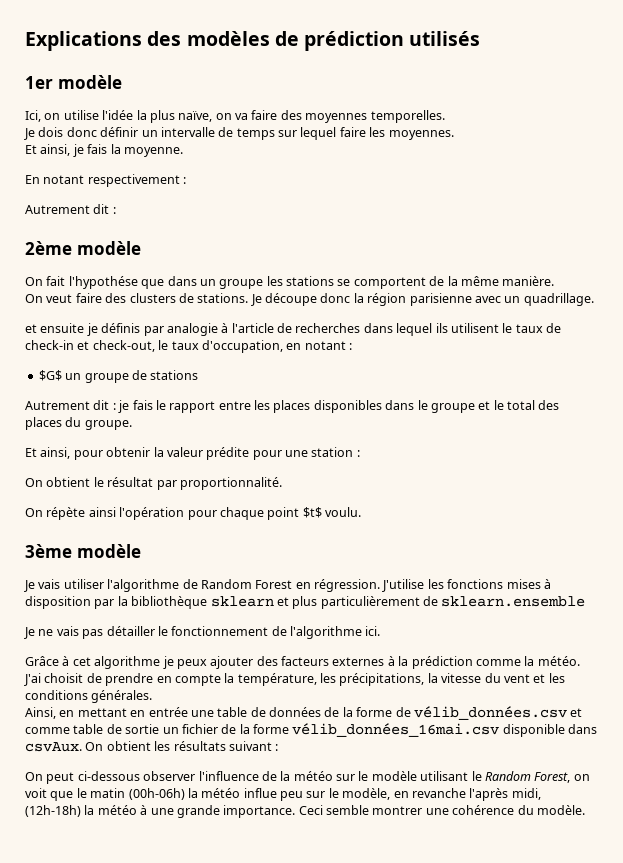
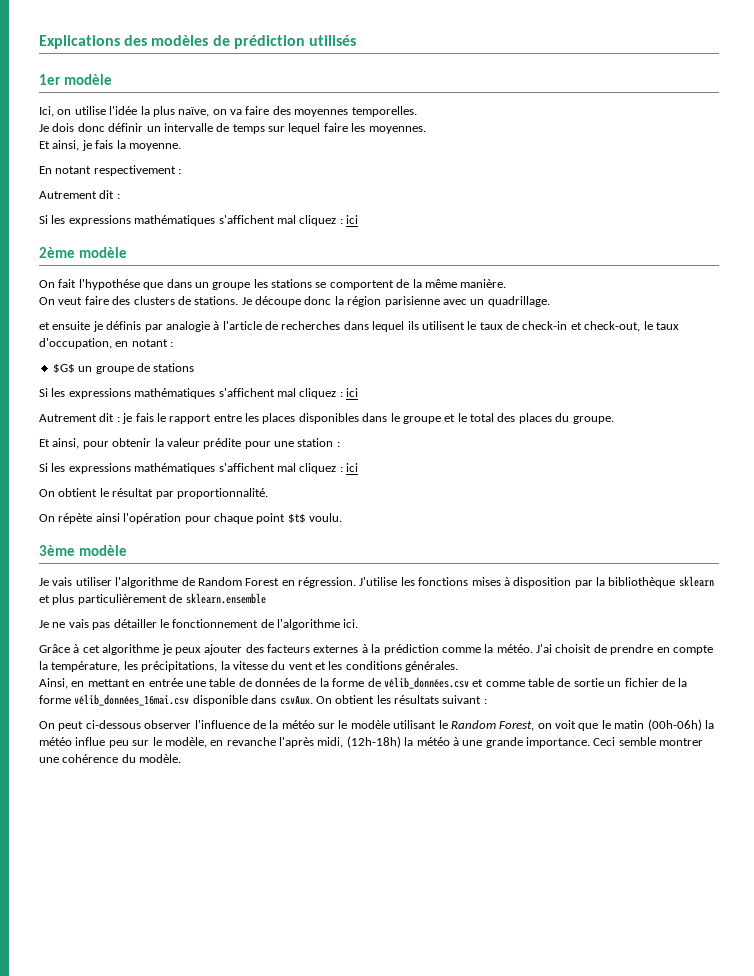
  En notant respectivement :
  Autrement dit :
+ Si les expressions mathématiques s'affichent mal cliquez : ici
  $G$ un groupe de stations
+ Si les expressions mathématiques s'affichent mal cliquez : ici
  Et ainsi, pour obtenir la valeur prédite pour une station :
+ Si les expressions mathématiques s'affichent mal cliquez : ici

